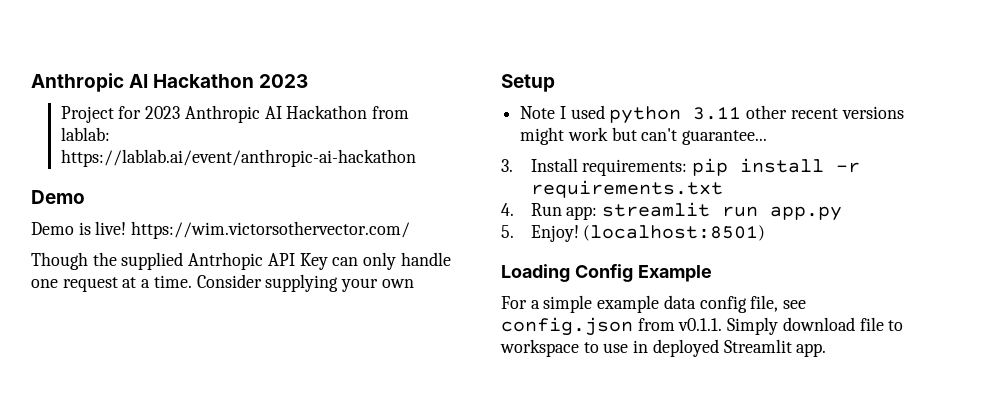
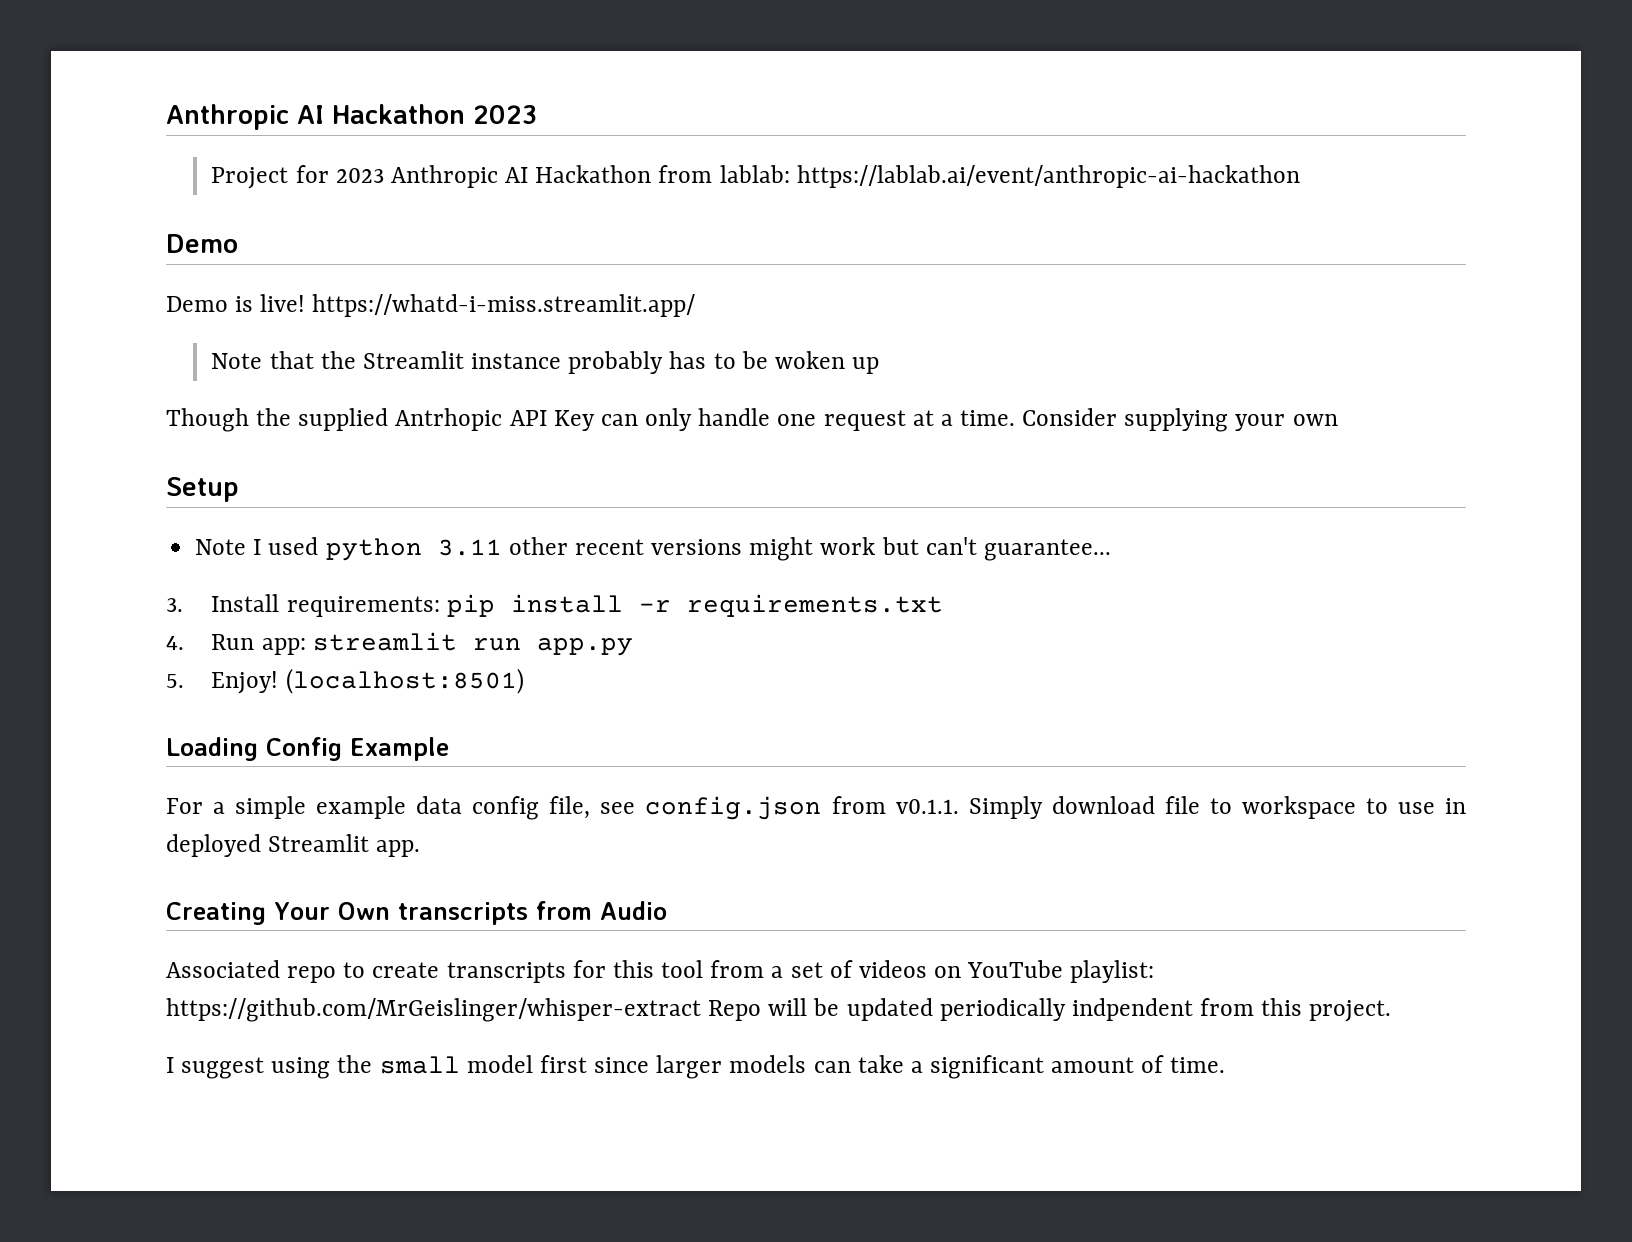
- Demo is live! https://wim.victorsothervector.com/
+ Demo is live! https://whatd-i-miss.streamlit.app/
+ Note that the Streamlit instance probably has to be woken up
+ Creating Your Own transcripts from Audio
+ Associated repo to create transcripts for this tool from a set of videos on YouTube playlist: https://github.com/MrGeislinger/whisper-extract Repo will be updated periodically indpendent from this project.
+ I suggest using the small model first since larger models can take a significant amount of time.

